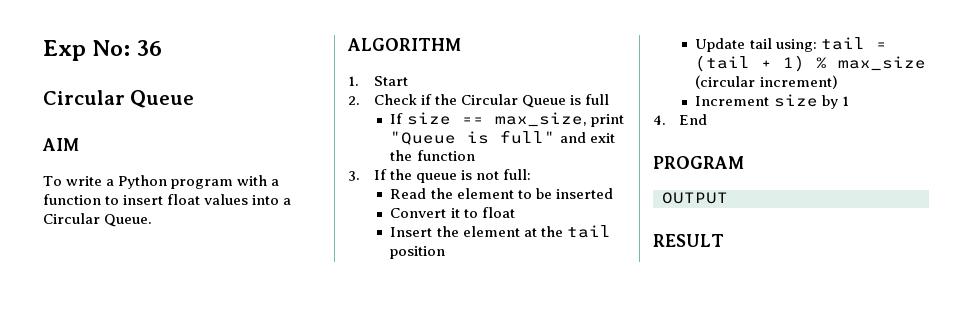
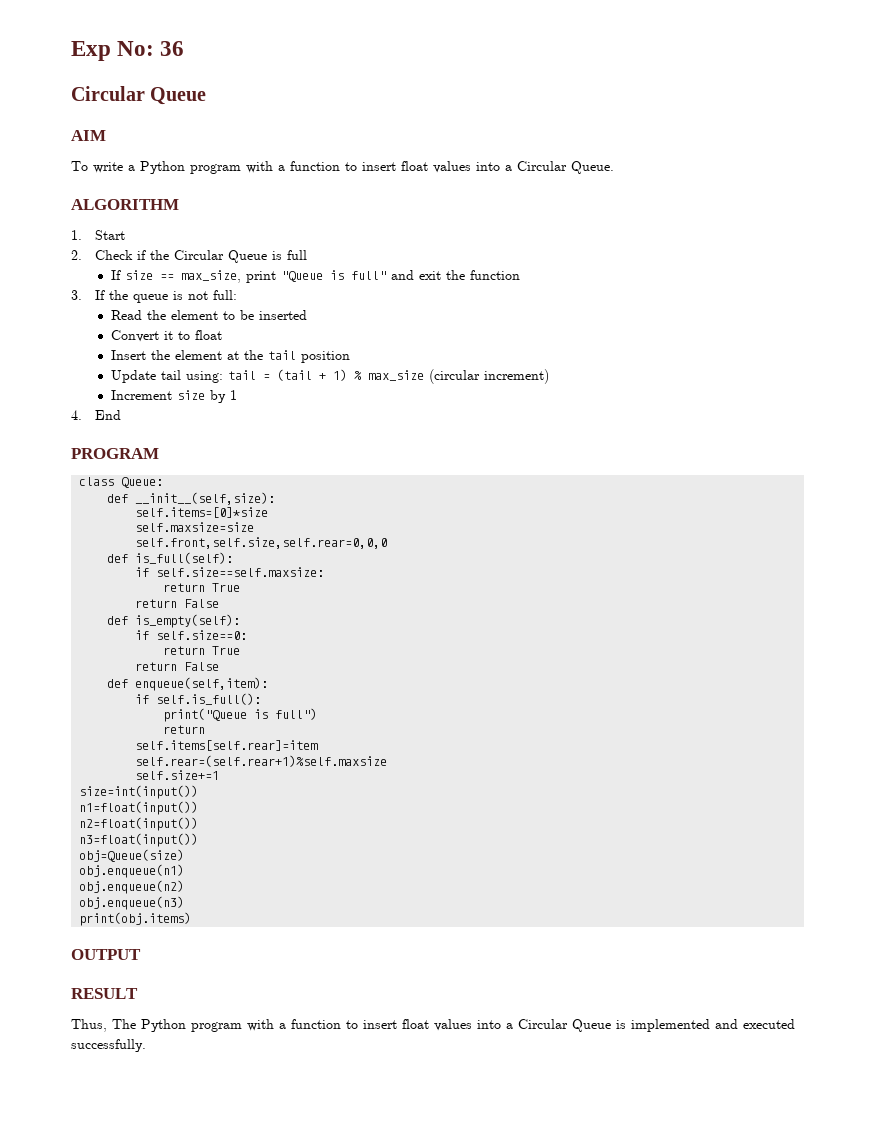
+ class Queue:
+ def __init__(self,size):
+ self.items=[0]*size
+ self.maxsize=size
+ self.front,self.size,self.rear=0,0,0
+ def is_full(self):
+ if self.size==self.maxsize:
+ return True
+ return False
+ def is_empty(self):
+ if self.size==0:
+ return True
+ return False
+ def enqueue(self,item):
+ if self.is_full():
+ print("Queue is full")
+ return
+ self.items[self.rear]=item
+ self.rear=(self.rear+1)%self.maxsize
+ self.size+=1
+ size=int(input())
+ n1=float(input())
+ n2=float(input())
+ n3=float(input())
+ obj=Queue(size)
+ obj.enqueue(n1)
+ obj.enqueue(n2)
+ obj.enqueue(n3)
+ print(obj.items)
  OUTPUT
  RESULT
+ Thus, The Python program with a function to insert float values into a Circular Queue is implemented and executed successfully.

